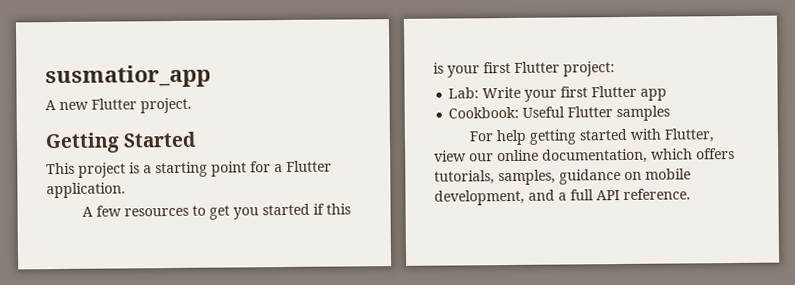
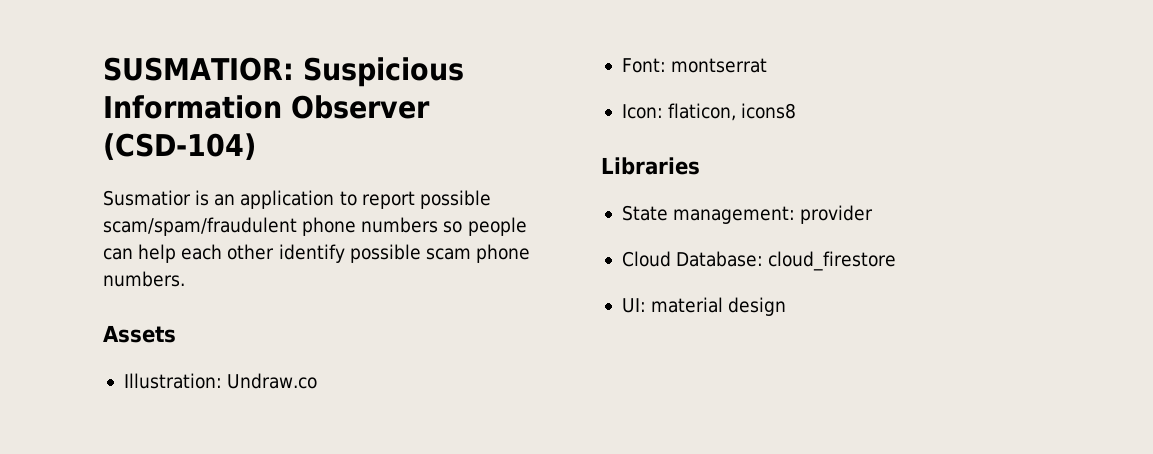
- susmatior_app
- A new Flutter project.
- Getting Started
- This project is a starting point for a Flutter application.
- A few resources to get you started if this is your first Flutter project:
- Lab: Write your first Flutter app
- Cookbook: Useful Flutter samples
- For help getting started with Flutter, view our online documentation, which offers tutorials, samples, guidance on mobile development, and a full API reference.
+ SUSMATIOR: Suspicious Information Observer (CSD-104)
+ Susmatior is an application to report possible scam/spam/fraudulent phone numbers so people can help each other identify possible scam phone numbers.
+ Assets
+ Illustration: Undraw.co
+ Font: montserrat
+ Icon: flaticon, icons8
+ Libraries
+ State management: provider
+ Cloud Database: cloud_firestore
+ UI: material design

